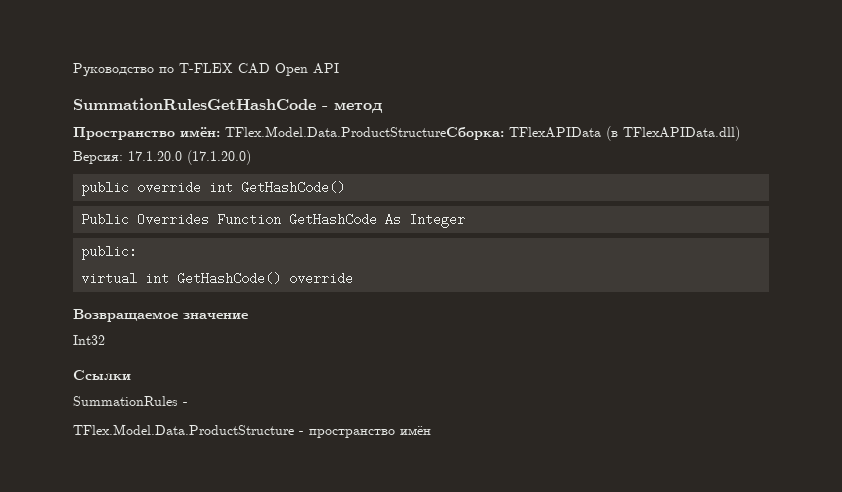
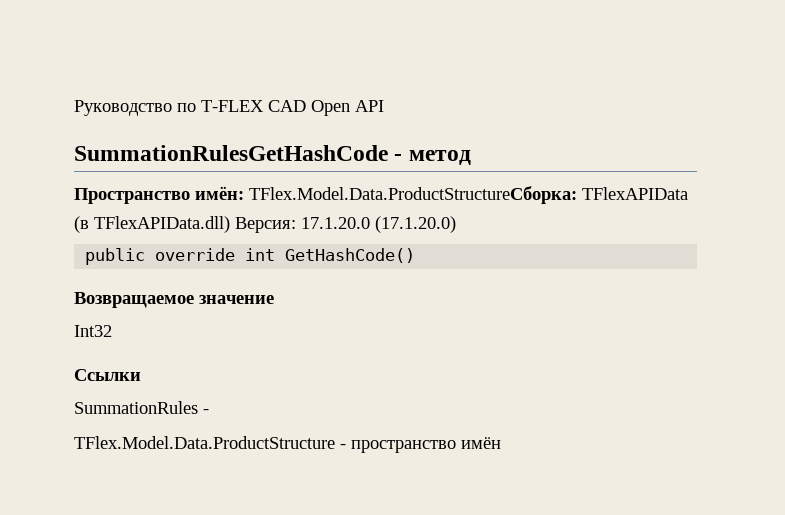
- Public Overrides Function GetHashCode As Integer
- public:
- virtual int GetHashCode() override

